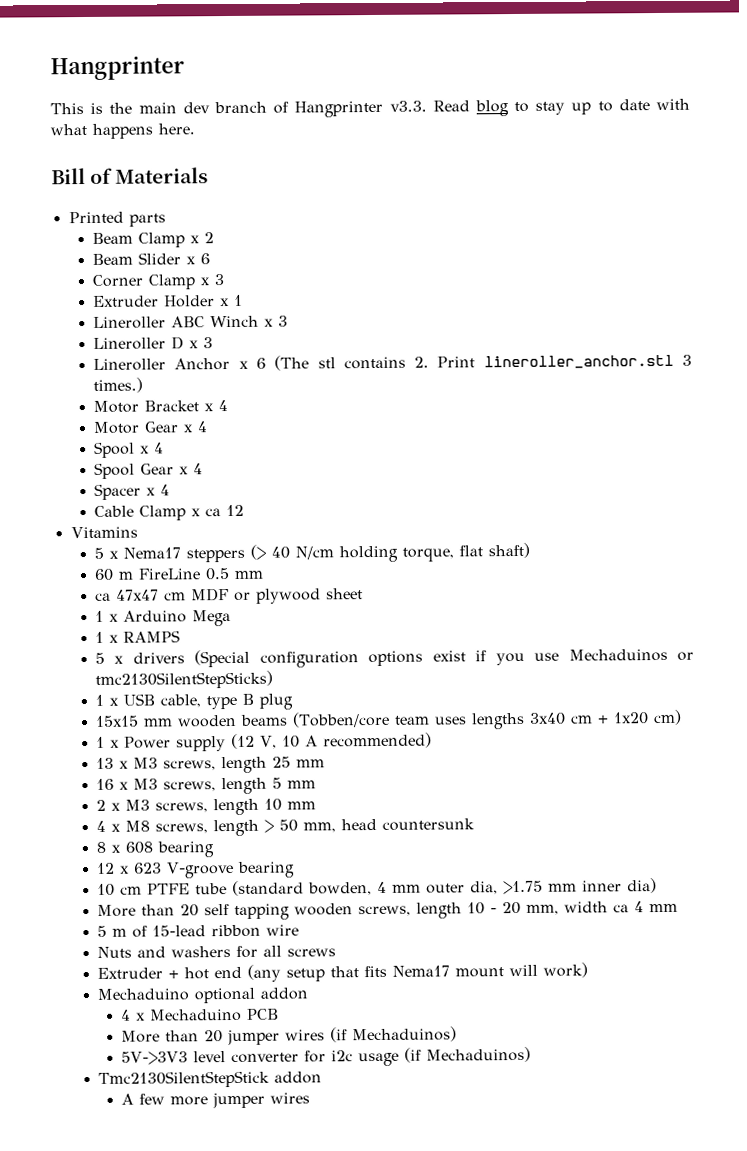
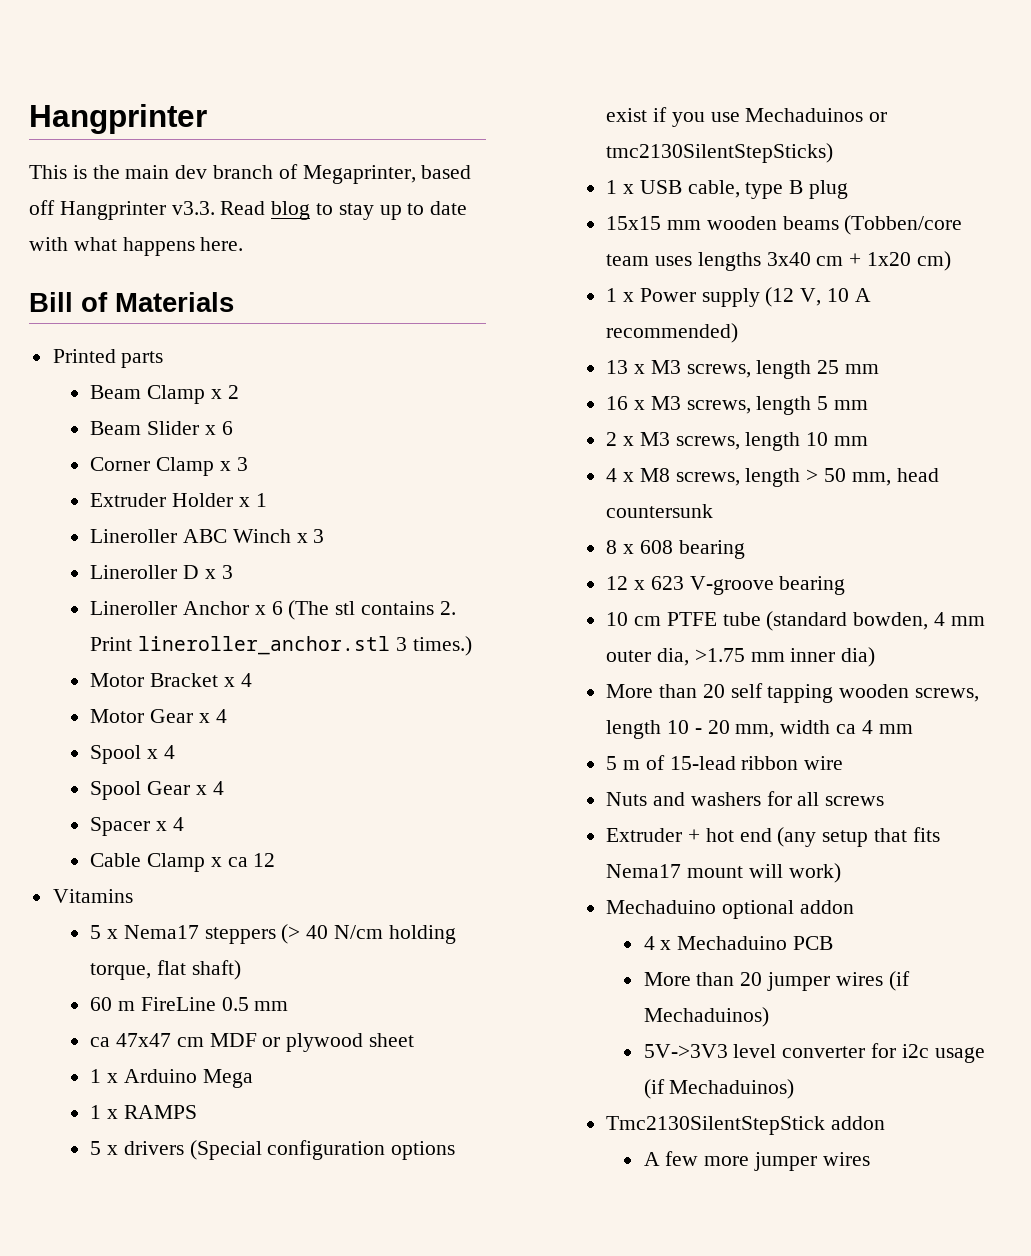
- This is the main dev branch of Hangprinter v3.3. Read blog to stay up to date with what happens here.
+ This is the main dev branch of Megaprinter, based off Hangprinter v3.3. Read blog to stay up to date with what happens here.

